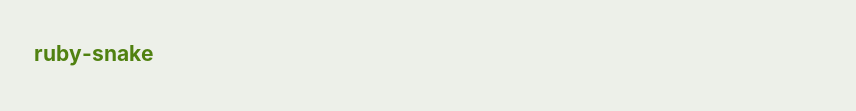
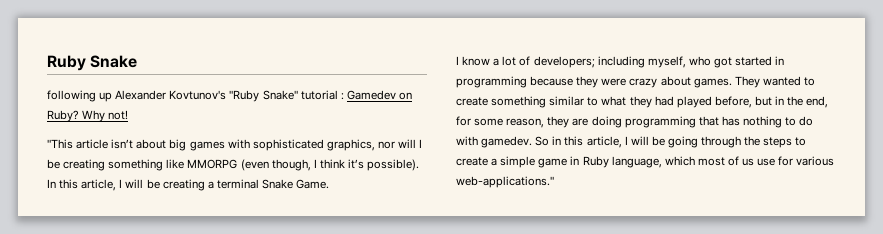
- ruby-snake
+ Ruby Snake
+ following up Alexander Kovtunov's "Ruby Snake" tutorial : Gamedev on Ruby? Why not!
+ "This article isn’t about big games with sophisticated graphics, nor will I be creating something like MMORPG (even though, I think it’s possible). In this article, I will be creating a terminal Snake Game.
+ I know a lot of developers; including myself, who got started in programming because they were crazy about games. They wanted to create something similar to what they had played before, but in the end, for some reason, they are doing programming that has nothing to do with gamedev. So in this article, I will be going through the steps to create a simple game in Ruby language, which most of us use for various web-applications."

